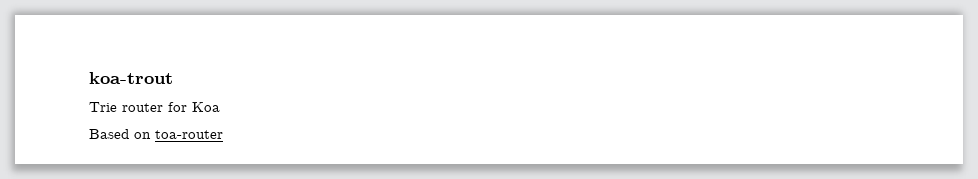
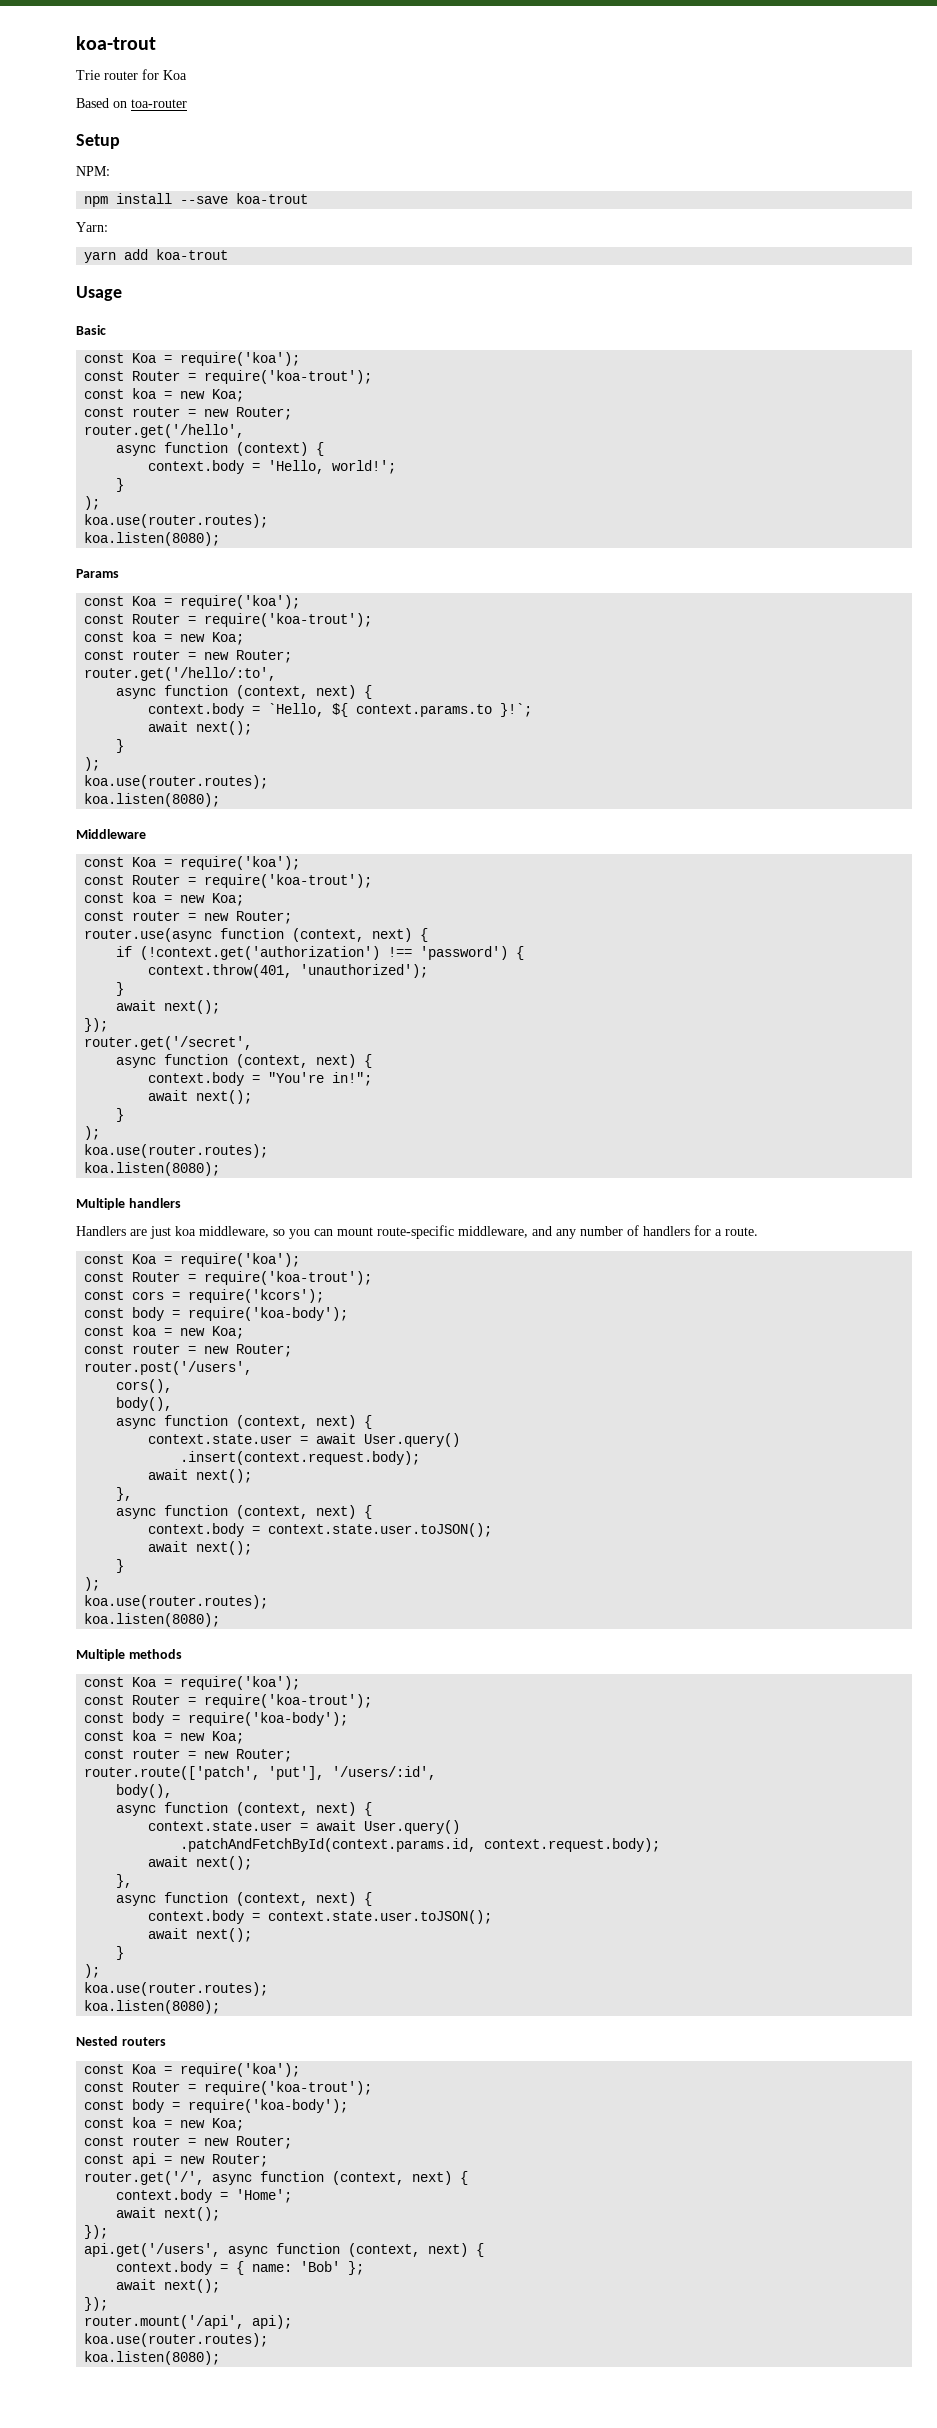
+ Setup
+ NPM:
+ npm install --save koa-trout
+ Yarn:
+ yarn add koa-trout
+ Usage
+ Basic
+ const Koa = require('koa');
+ const Router = require('koa-trout');
+ const koa = new Koa;
+ const router = new Router;
+ router.get('/hello',
+ async function (context) {
+ context.body = 'Hello, world!';
+ }
+ );
+ koa.use(router.routes);
+ koa.listen(8080);
+ Params
+ const Koa = require('koa');
+ const Router = require('koa-trout');
+ const koa = new Koa;
+ const router = new Router;
+ router.get('/hello/:to',
+ async function (context, next) {
+ context.body = `Hello, ${ context.params.to }!`;
+ await next();
+ }
+ );
+ koa.use(router.routes);
+ koa.listen(8080);
+ Middleware
+ const Koa = require('koa');
+ const Router = require('koa-trout');
+ const koa = new Koa;
+ const router = new Router;
+ router.use(async function (context, next) {
+ if (!context.get('authorization') !== 'password') {
+ context.throw(401, 'unauthorized');
+ }
+ await next();
+ });
+ router.get('/secret',
+ async function (context, next) {
+ context.body = "You're in!";
+ await next();
+ }
+ );
+ koa.use(router.routes);
+ koa.listen(8080);
+ Multiple handlers
+ Handlers are just koa middleware, so you can mount route-specific middleware, and any number of handlers for a route.
+ const Koa = require('koa');
+ const Router = require('koa-trout');
+ const cors = require('kcors');
+ const body = require('koa-body');
+ const koa = new Koa;
+ const router = new Router;
+ router.post('/users',
+ cors(),
+ body(),
+ async function (context, next) {
+ context.state.user = await User.query()
+ .insert(context.request.body);
+ await next();
+ },
+ async function (context, next) {
+ context.body = context.state.user.toJSON();
+ await next();
+ }
+ );
+ koa.use(router.routes);
+ koa.listen(8080);
+ Multiple methods
+ const Koa = require('koa');
+ const Router = require('koa-trout');
+ const body = require('koa-body');
+ const koa = new Koa;
+ const router = new Router;
+ router.route(['patch', 'put'], '/users/:id',
+ body(),
+ async function (context, next) {
+ context.state.user = await User.query()
+ .patchAndFetchById(context.params.id, context.request.body);
+ await next();
+ },
+ async function (context, next) {
+ context.body = context.state.user.toJSON();
+ await next();
+ }
+ );
+ koa.use(router.routes);
+ koa.listen(8080);
+ Nested routers
+ const Koa = require('koa');
+ const Router = require('koa-trout');
+ const body = require('koa-body');
+ const koa = new Koa;
+ const router = new Router;
+ const api = new Router;
+ router.get('/', async function (context, next) {
+ context.body = 'Home';
+ await next();
+ });
+ api.get('/users', async function (context, next) {
+ context.body = { name: 'Bob' };
+ await next();
+ });
+ router.mount('/api', api);
+ koa.use(router.routes);
+ koa.listen(8080);

